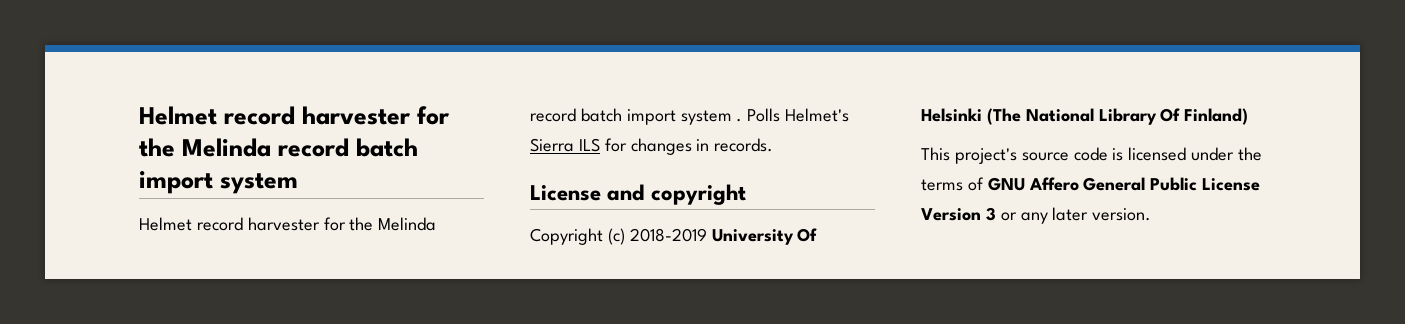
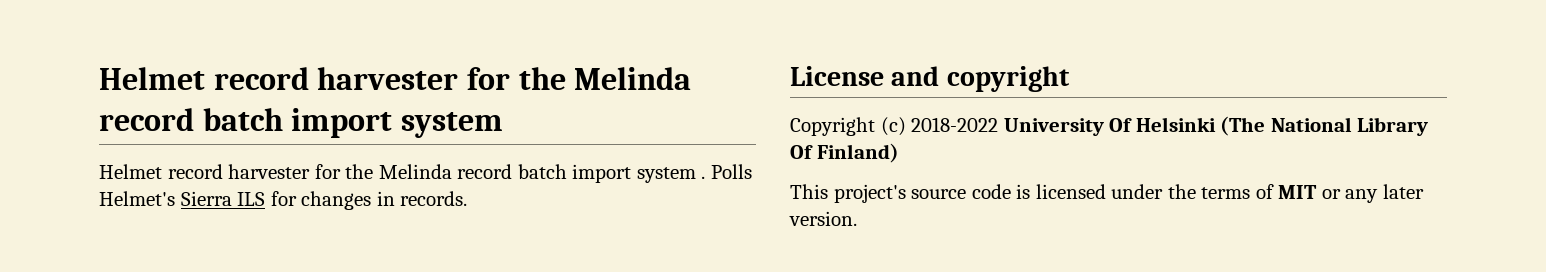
- Copyright (c) 2018-2019 University Of Helsinki (The National Library Of Finland)
+ Copyright (c) 2018-2022 University Of Helsinki (The National Library Of Finland)
- This project's source code is licensed under the terms of GNU Affero General Public License Version 3 or any later version.
+ This project's source code is licensed under the terms of MIT or any later version.

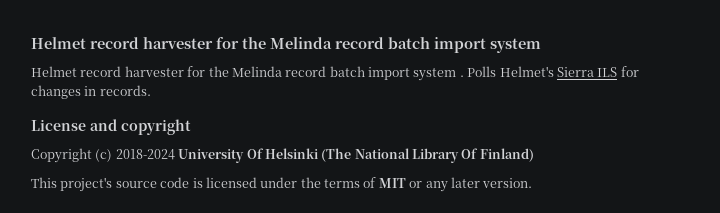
- Copyright (c) 2018-2022 University Of Helsinki (The National Library Of Finland)
+ Copyright (c) 2018-2024 University Of Helsinki (The National Library Of Finland)

